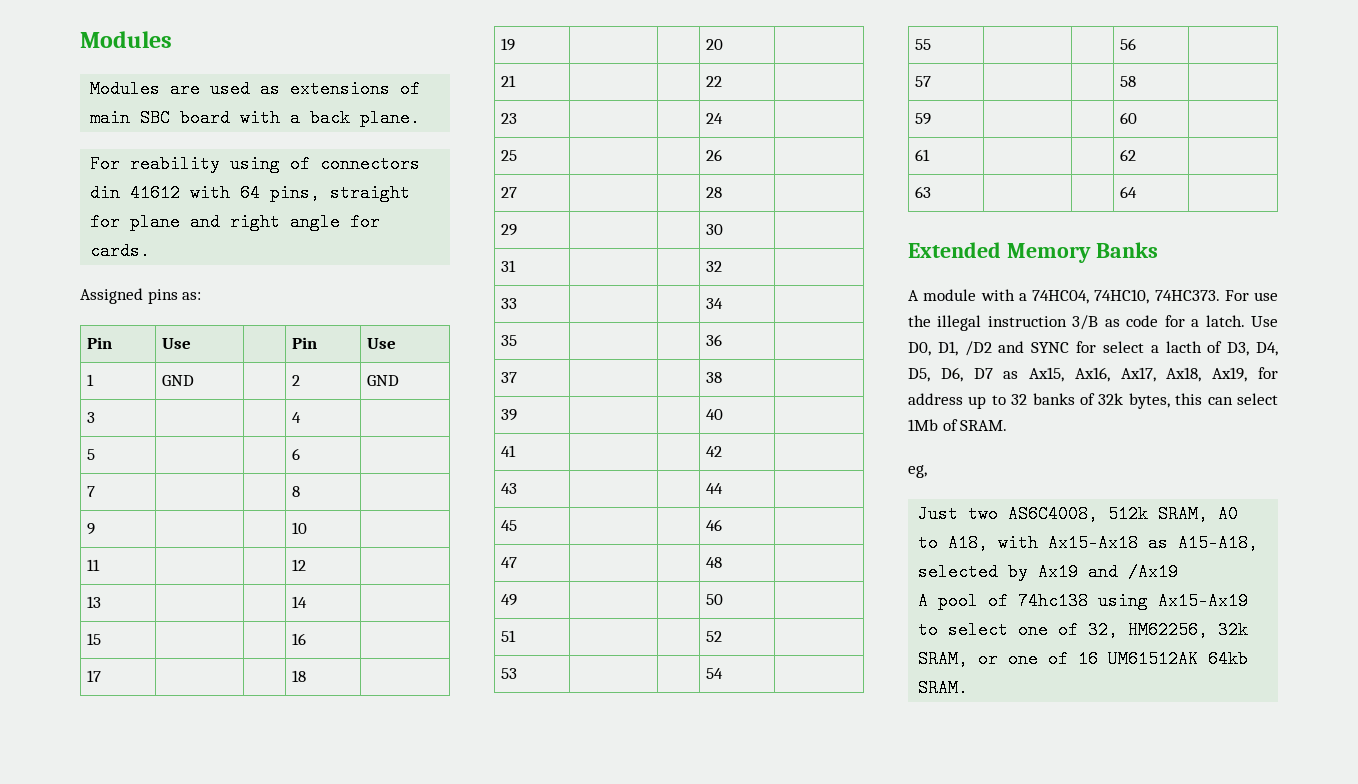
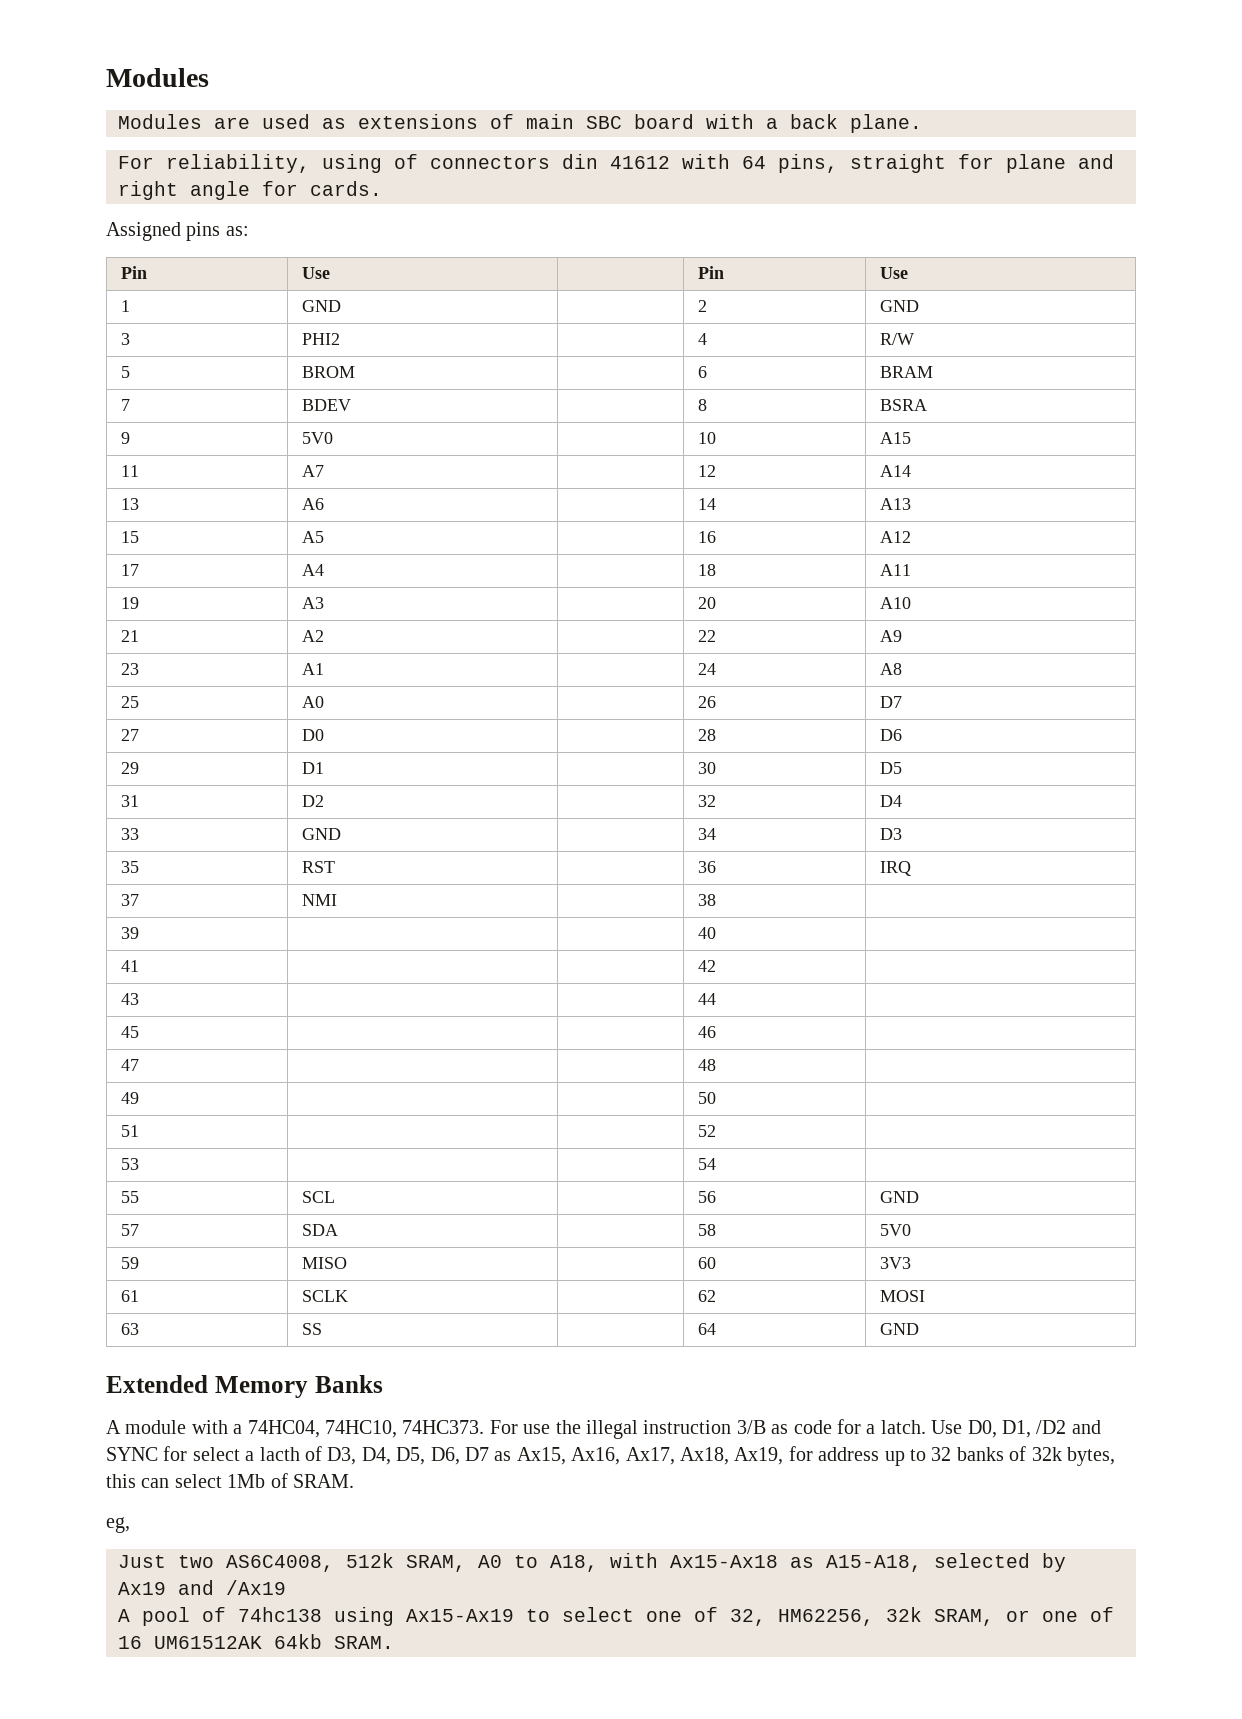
- For reability using of connectors din 41612 with 64 pins, straight for plane and right angle for cards.
+ For reliability, using of connectors din 41612 with 64 pins, straight for plane and right angle for cards.
- 3 | | | 4 |
+ 3 | PHI2 | | 4 | R/W
- 5 | | | 6 |
+ 5 | BROM | | 6 | BRAM
- 7 | | | 8 |
+ 7 | BDEV | | 8 | BSRA
- 9 | | | 10 |
+ 9 | 5V0 | | 10 | A15
- 11 | | | 12 |
+ 11 | A7 | | 12 | A14
- 13 | | | 14 |
+ 13 | A6 | | 14 | A13
- 15 | | | 16 |
+ 15 | A5 | | 16 | A12
- 17 | | | 18 |
+ 17 | A4 | | 18 | A11
- 19 | | | 20 |
+ 19 | A3 | | 20 | A10
- 21 | | | 22 |
+ 21 | A2 | | 22 | A9
- 23 | | | 24 |
+ 23 | A1 | | 24 | A8
- 25 | | | 26 |
+ 25 | A0 | | 26 | D7
- 27 | | | 28 |
+ 27 | D0 | | 28 | D6
- 29 | | | 30 |
+ 29 | D1 | | 30 | D5
- 31 | | | 32 |
+ 31 | D2 | | 32 | D4
- 33 | | | 34 |
+ 33 | GND | | 34 | D3
- 35 | | | 36 |
+ 35 | RST | | 36 | IRQ
- 37 | | | 38 |
+ 37 | NMI | | 38 |
- 55 | | | 56 |
+ 55 | SCL | | 56 | GND
- 57 | | | 58 |
+ 57 | SDA | | 58 | 5V0
- 59 | | | 60 |
+ 59 | MISO | | 60 | 3V3
- 61 | | | 62 |
+ 61 | SCLK | | 62 | MOSI
- 63 | | | 64 |
+ 63 | SS | | 64 | GND

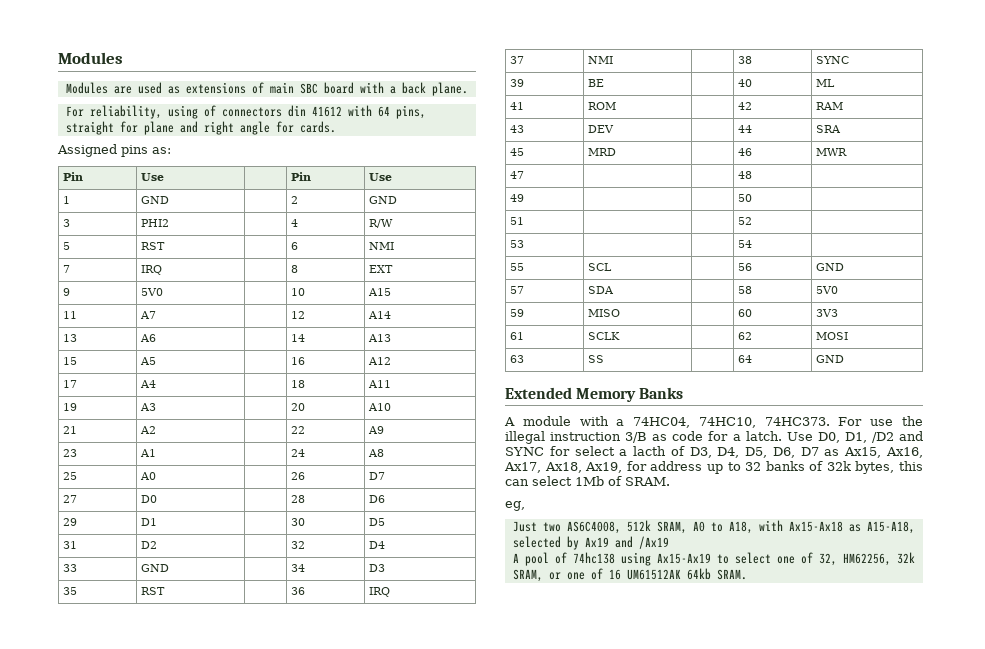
- 5 | BROM | | 6 | BRAM
+ 5 | RST | | 6 | NMI
- 7 | BDEV | | 8 | BSRA
+ 7 | IRQ | | 8 | EXT
- 37 | NMI | | 38 |
+ 37 | NMI | | 38 | SYNC
- 39 | | | 40 |
+ 39 | BE | | 40 | ML
- 41 | | | 42 |
+ 41 | ROM | | 42 | RAM
- 43 | | | 44 |
+ 43 | DEV | | 44 | SRA
- 45 | | | 46 |
+ 45 | MRD | | 46 | MWR

